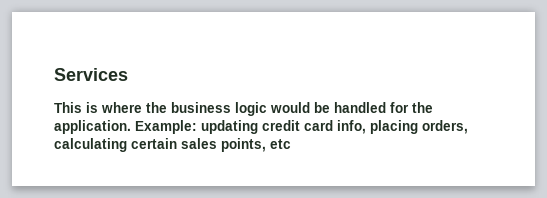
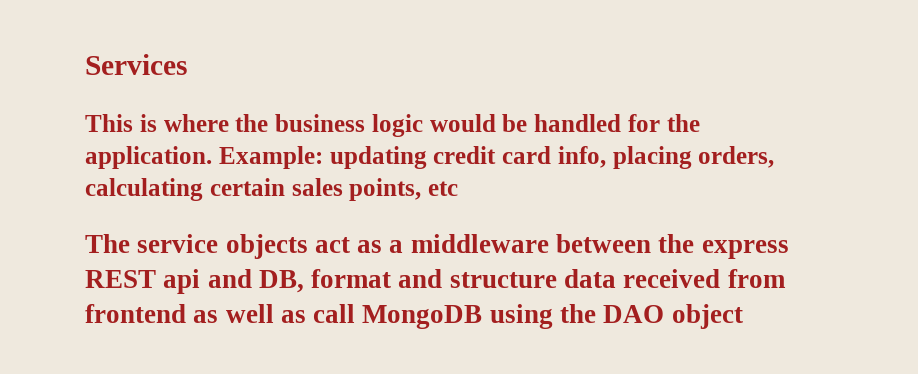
+ The service objects act as a middleware between the express REST api and DB, format and structure data received from frontend as well as call MongoDB using the DAO object

